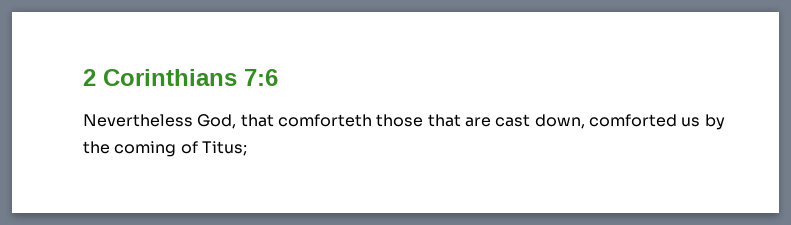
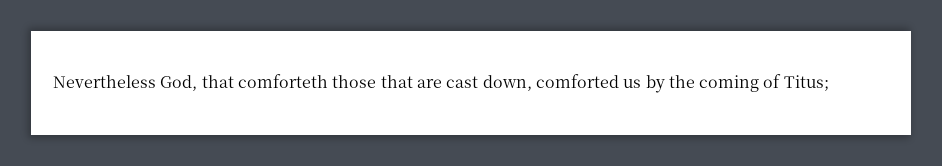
- 2 Corinthians 7:6

